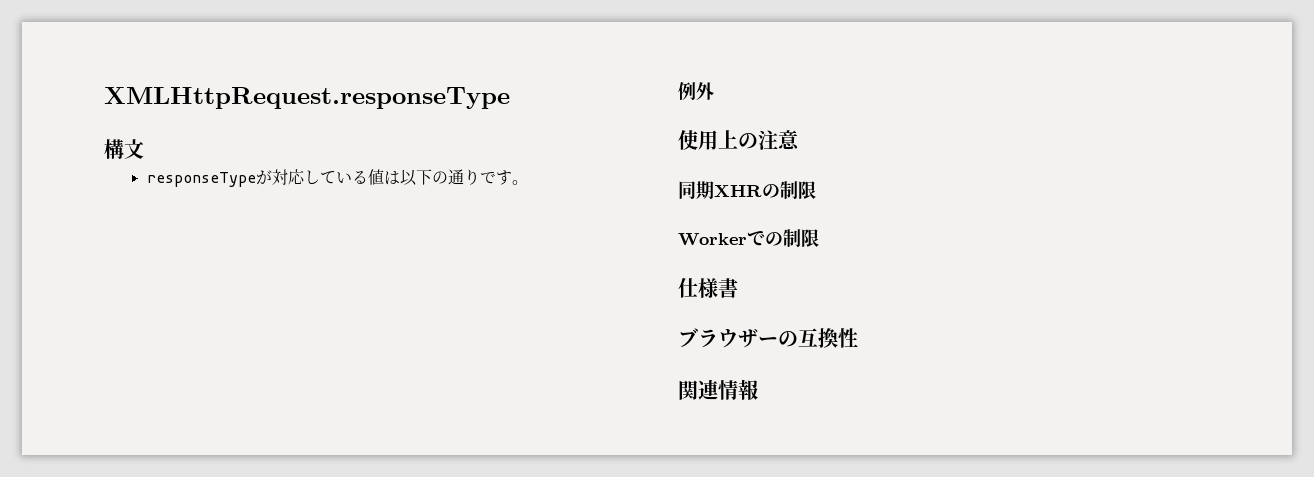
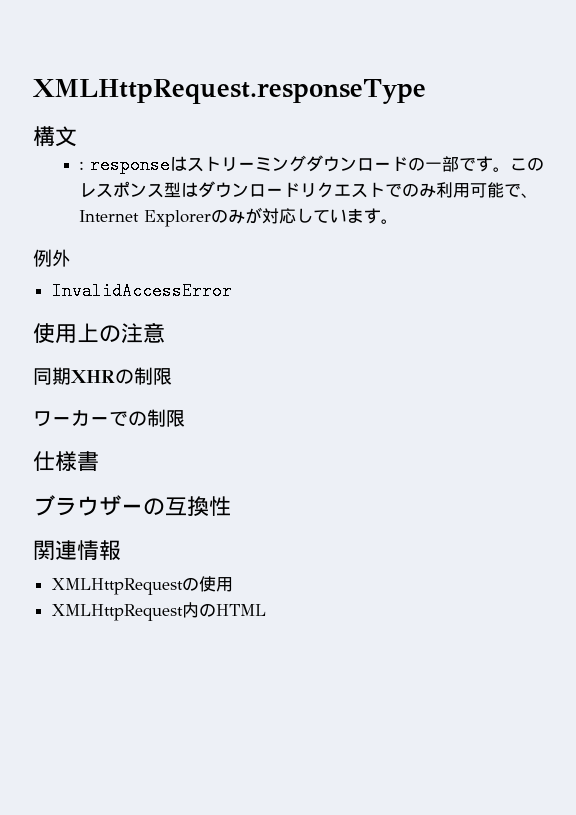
- responseTypeが対応している値は以下の通りです。
+ : responseはストリーミングダウンロードの一部です。このレスポンス型はダウンロードリクエストでのみ利用可能で、Internet Explorerのみが対応しています。
+ InvalidAccessError
- Workerでの制限
+ ワーカーでの制限
+ XMLHttpRequestの使用
+ XMLHttpRequest内のHTML

